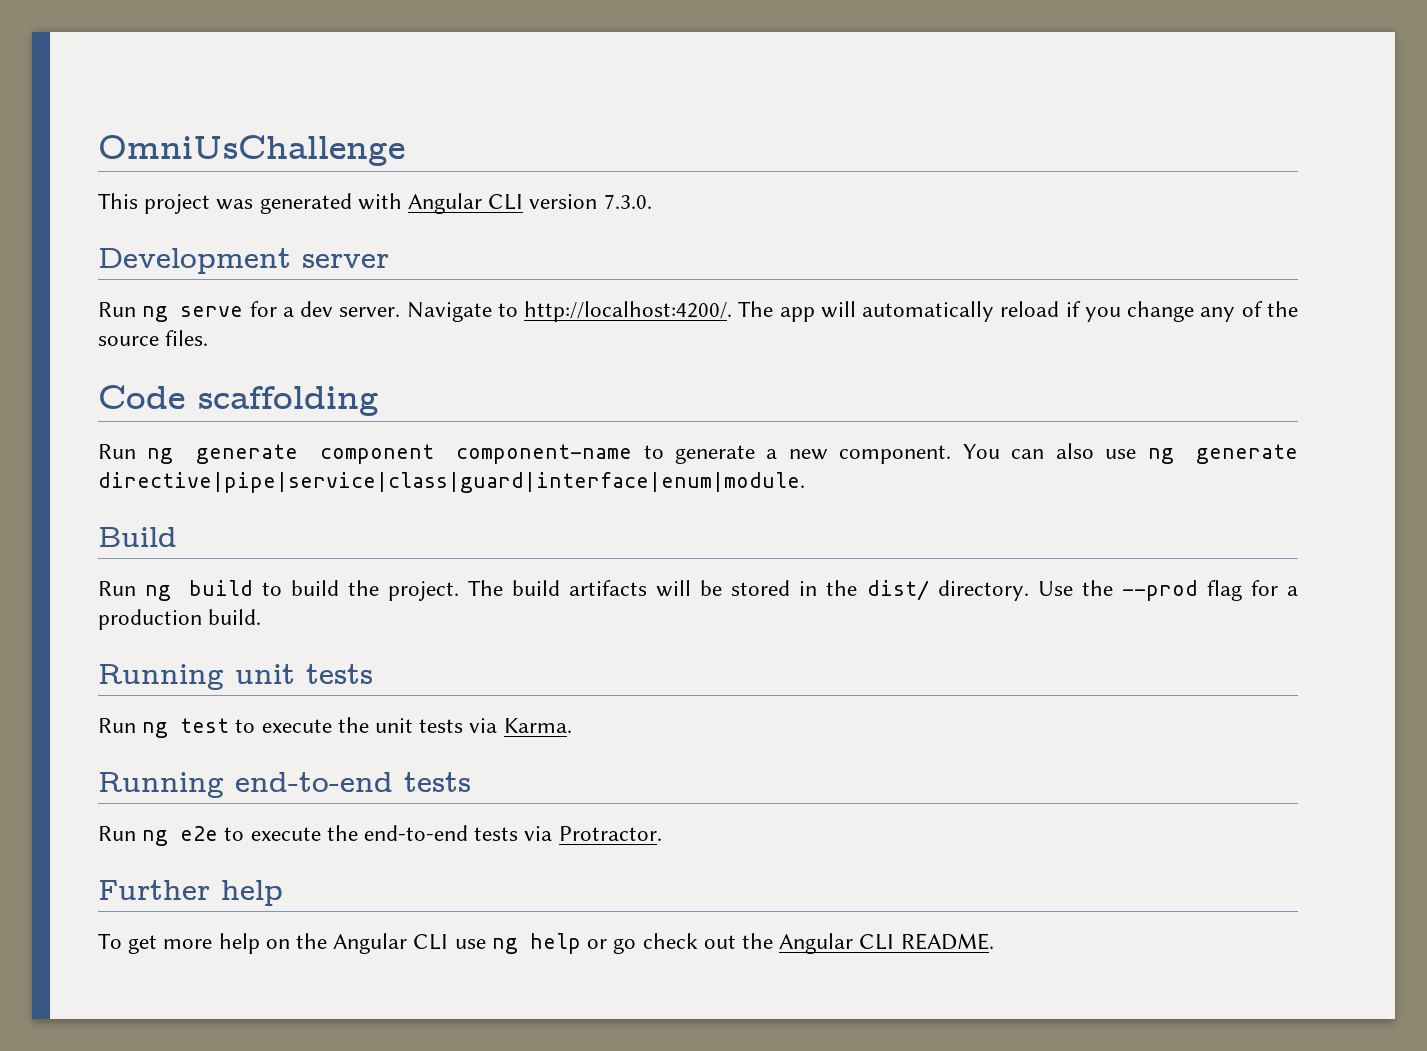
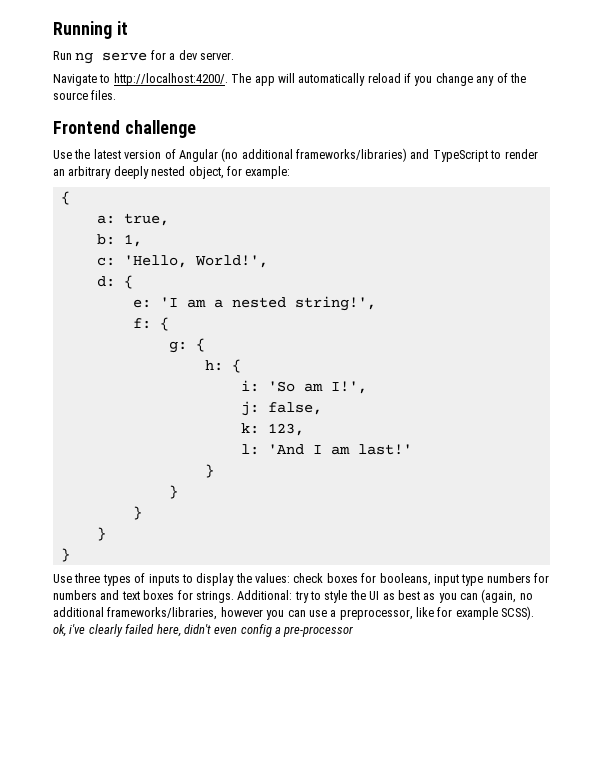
- OmniUsChallenge
- This project was generated with Angular CLI version 7.3.0.
- Development server
+ Running it
- Run ng serve for a dev server. Navigate to http://localhost:4200/.
+ Run ng serve for a dev server.
+ Navigate to http://localhost:4200/.
- Code scaffolding
- Run ng generate component component-name to generate a new component. You can also use ng generate directive|pipe|service|class|guard|interface|enum|module.
- Build
- Run ng build to build the project. The build artifacts will be stored in the dist/ directory. Use the --prod flag for a production build.
- Running unit tests
- Run ng test to execute the unit tests via Karma.
- Running end-to-end tests
- Run ng e2e to execute the end-to-end tests via Protractor.
- Further help
- To get more help on the Angular CLI use ng help or go check out the Angular CLI README.
+ Frontend challenge
+ Use the latest version of Angular (no additional frameworks/libraries) and TypeScript to render an arbitrary deeply nested object, for example:
+ {
+ a: true,
+ b: 1,
+ c: 'Hello, World!',
+ d: {
+ e: 'I am a nested string!',
+ f: {
+ g: {
+ h: {
+ i: 'So am I!',
+ j: false,
+ k: 123,
+ l: 'And I am last!'
+ }
+ }
+ }
+ }
+ }
+ Use three types of inputs to display the values: check boxes for booleans, input type numbers for numbers and text boxes for strings. Additional: try to style the UI as best as you can (again, no additional frameworks/libraries, however you can use a preprocessor, like for example SCSS). ok, i've clearly failed here, didn't even config a pre-processor

